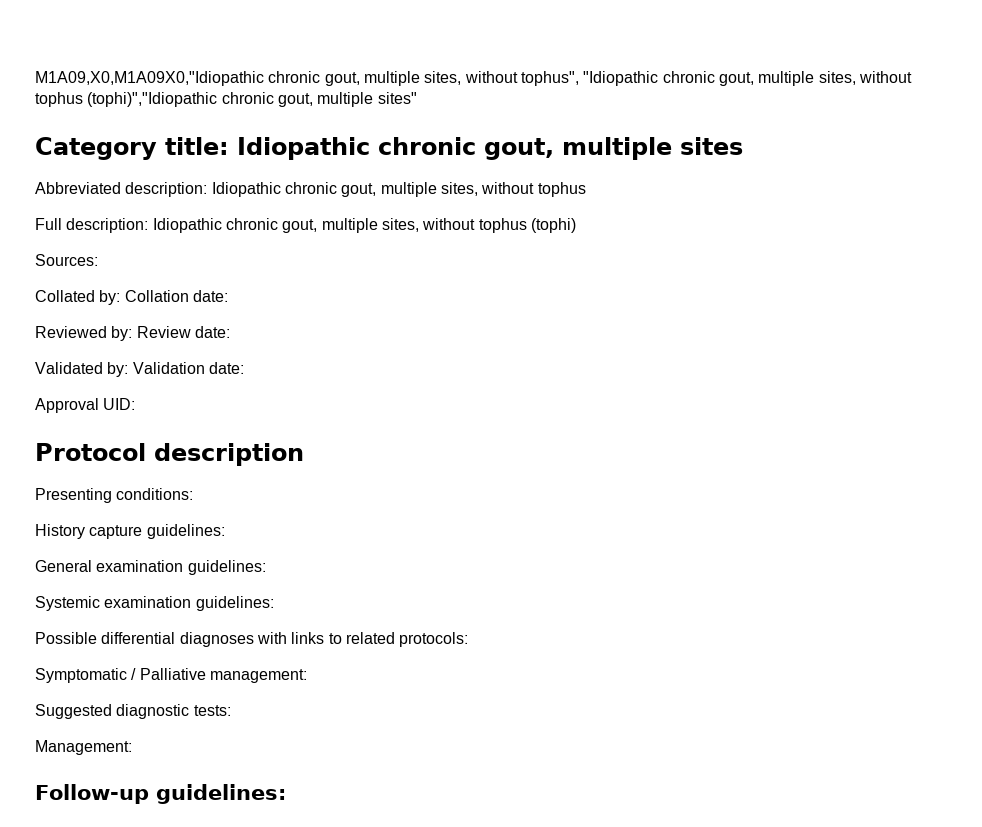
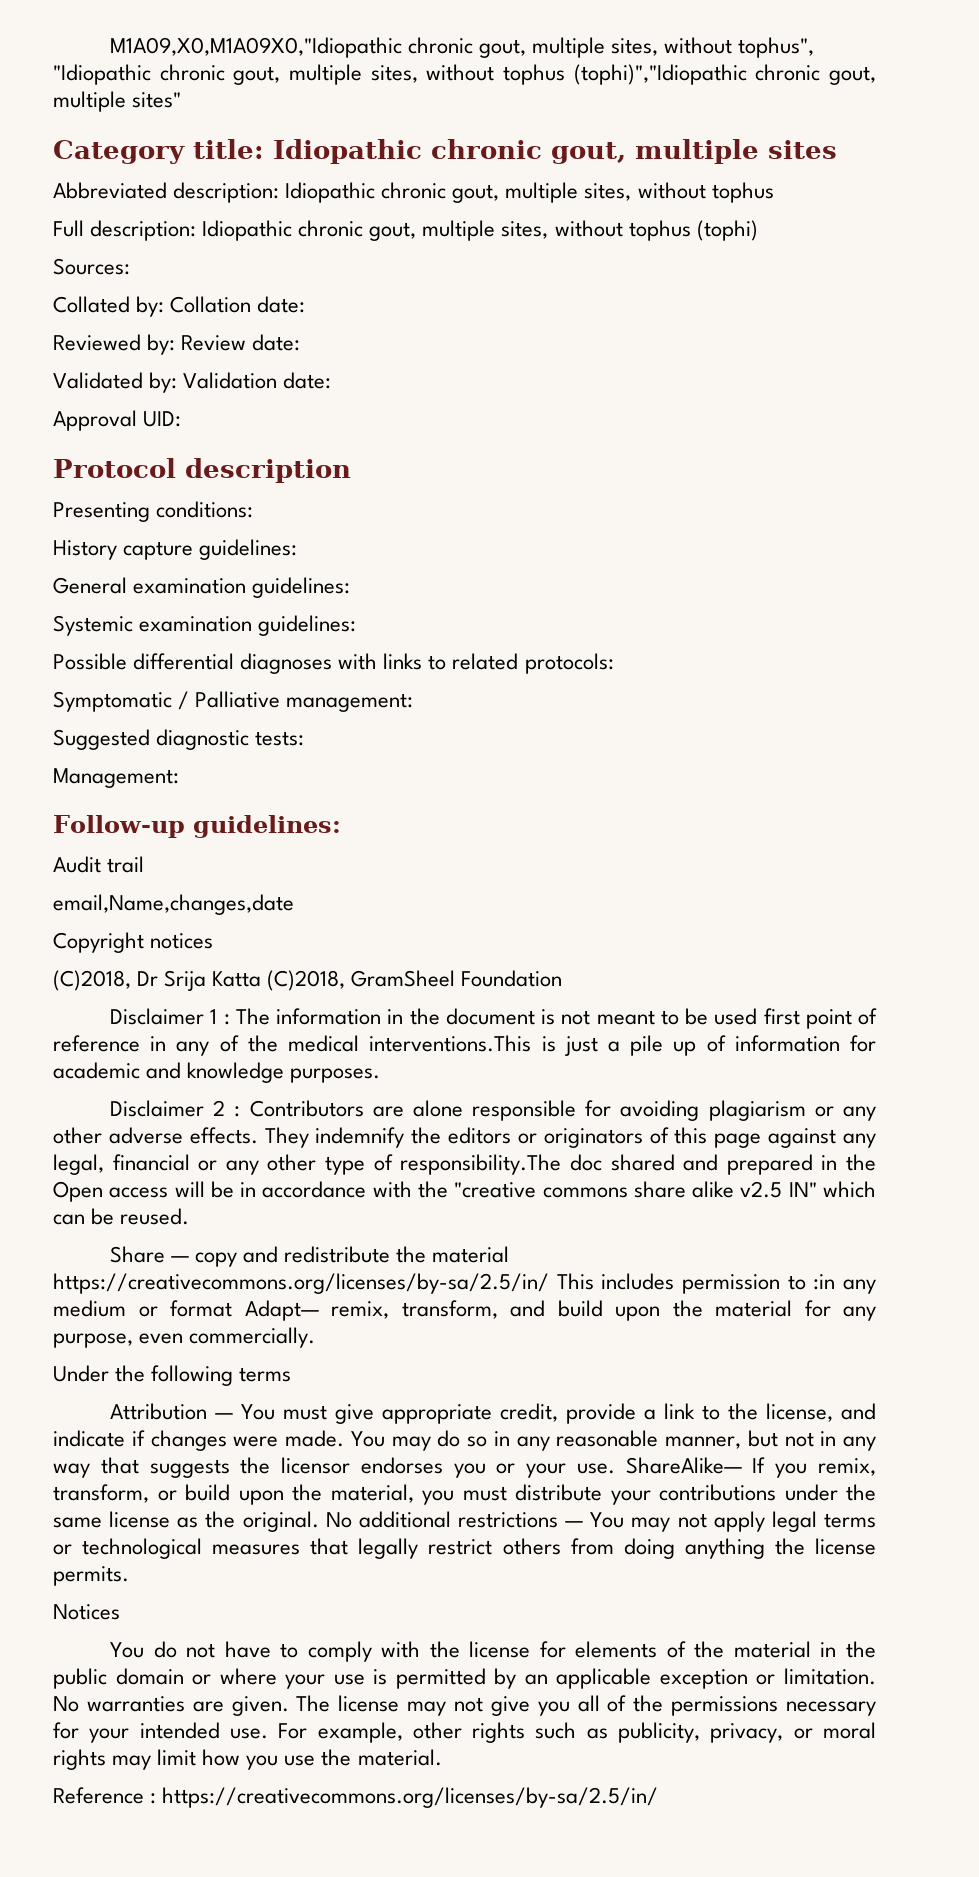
+ Audit trail
+ email,Name,changes,date
+ Copyright notices
+ (C)2018, Dr Srija Katta (C)2018, GramSheel Foundation
+ Disclaimer 1 : The information in the document is not meant to be used first point of reference in any of the medical interventions.This is just a pile up of information for academic and knowledge purposes.
+ Disclaimer 2 : Contributors are alone responsible for avoiding plagiarism or any other adverse effects. They indemnify the editors or originators of this page against any legal, financial or any other type of responsibility.The doc shared and prepared in the Open access will be in accordance with the "creative commons share alike v2.5 IN" which can be reused.
+ Share — copy and redistribute the material https://creativecommons.org/licenses/by-sa/2.5/in/ This includes permission to :in any medium or format Adapt— remix, transform, and build upon the material for any purpose, even commercially.
+ Under the following terms
+ Attribution — You must give appropriate credit, provide a link to the license, and indicate if changes were made. You may do so in any reasonable manner, but not in any way that suggests the licensor endorses you or your use. ShareAlike— If you remix, transform, or build upon the material, you must distribute your contributions under the same license as the original. No additional restrictions — You may not apply legal terms or technological measures that legally restrict others from doing anything the license permits.
+ Notices
+ You do not have to comply with the license for elements of the material in the public domain or where your use is permitted by an applicable exception or limitation. No warranties are given. The license may not give you all of the permissions necessary for your intended use. For example, other rights such as publicity, privacy, or moral rights may limit how you use the material.
+ Reference : https://creativecommons.org/licenses/by-sa/2.5/in/

